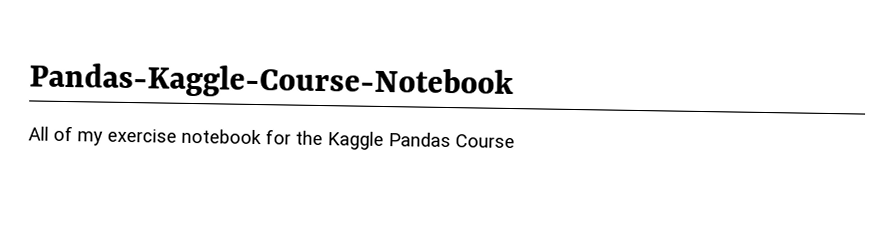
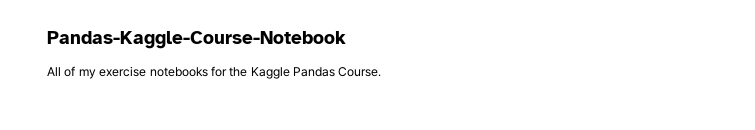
- All of my exercise notebook for the Kaggle Pandas Course
+ All of my exercise notebooks for the Kaggle Pandas Course.

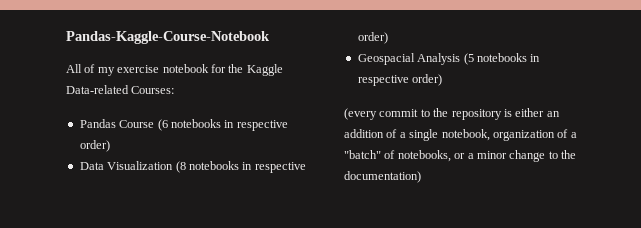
- All of my exercise notebooks for the Kaggle Pandas Course.
+ All of my exercise notebook for the Kaggle Data-related Courses:
+ Pandas Course (6 notebooks in respective order)
+ Data Visualization (8 notebooks in respective order)
+ Geospacial Analysis (5 notebooks in respective order)
+ (every commit to the repository is either an addition of a single notebook, organization of a "batch" of notebooks, or a minor change to the documentation)

